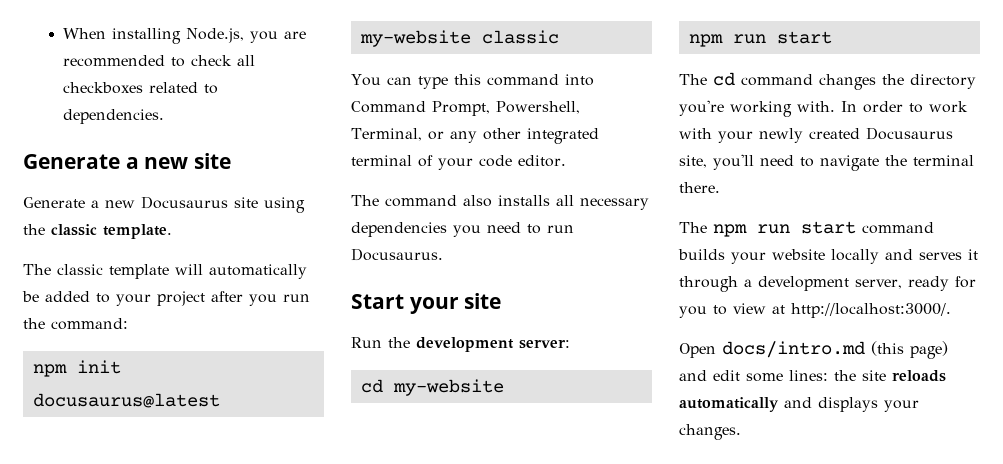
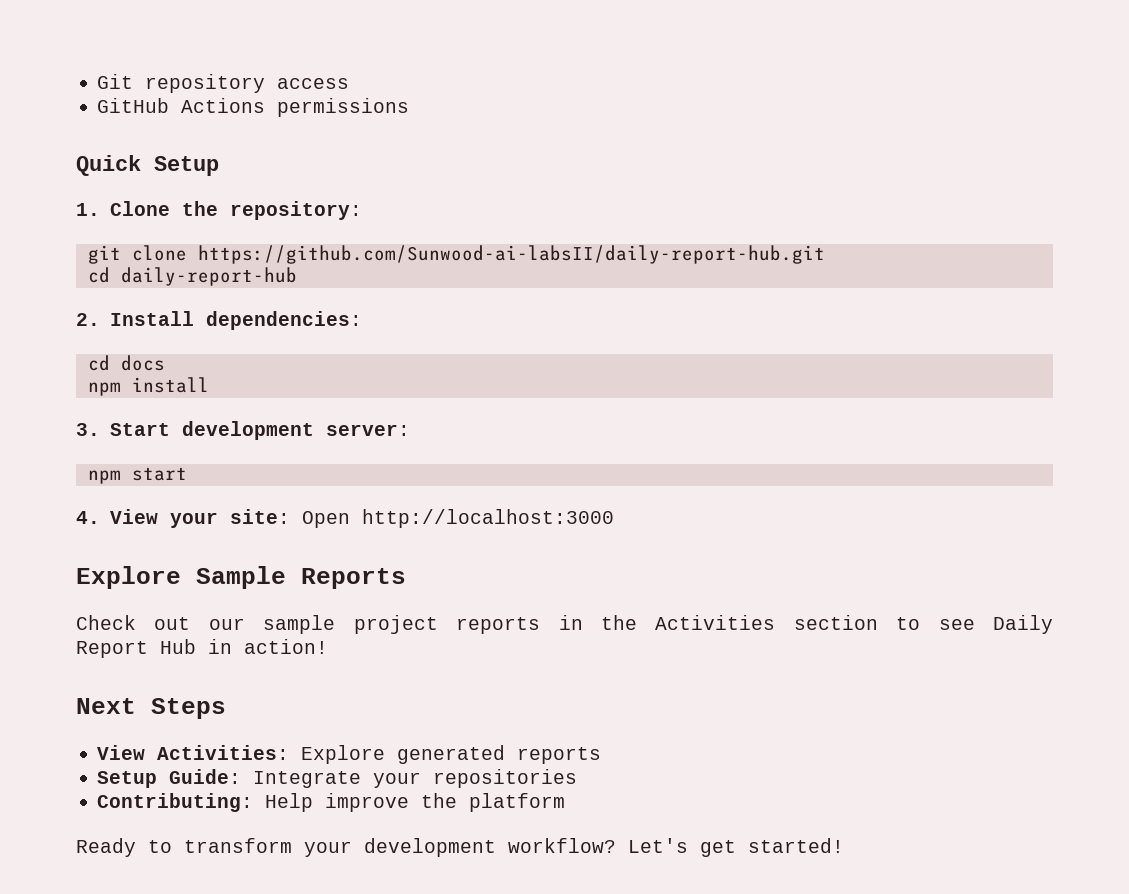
- When installing Node.js, you are recommended to check all checkboxes related to dependencies.
- Generate a new site
- Generate a new Docusaurus site using the classic template.
- The classic template will automatically be added to your project after you run the command:
- npm init docusaurus@latest my-website classic
- You can type this command into Command Prompt, Powershell, Terminal, or any other integrated terminal of your code editor.
- The command also installs all necessary dependencies you need to run Docusaurus.
- Start your site
- Run the development server:
+ Git repository access
+ GitHub Actions permissions
+ Quick Setup
+ 1. Clone the repository:
+ git clone https://github.com/Sunwood-ai-labsII/daily-report-hub.git
+ cd daily-report-hub
+ 2. Install dependencies:
+ cd docs
+ npm install
+ 3. Start development server:
- cd my-website
- npm run start
+ npm start
- The cd command changes the directory you're working with. In order to work with your newly created Docusaurus site, you'll need to navigate the terminal there.
- The npm run start command builds your website locally and serves it through a development server, ready for you to view at http://localhost:3000/.
- Open docs/intro.md (this page) and edit some lines: the site reloads automatically and displays your changes.
+ 4. View your site: Open http://localhost:3000
+ Explore Sample Reports
+ Check out our sample project reports in the Activities section to see Daily Report Hub in action!
+ Next Steps
+ View Activities: Explore generated reports
+ Setup Guide: Integrate your repositories
+ Contributing: Help improve the platform
+ Ready to transform your development workflow? Let's get started!

